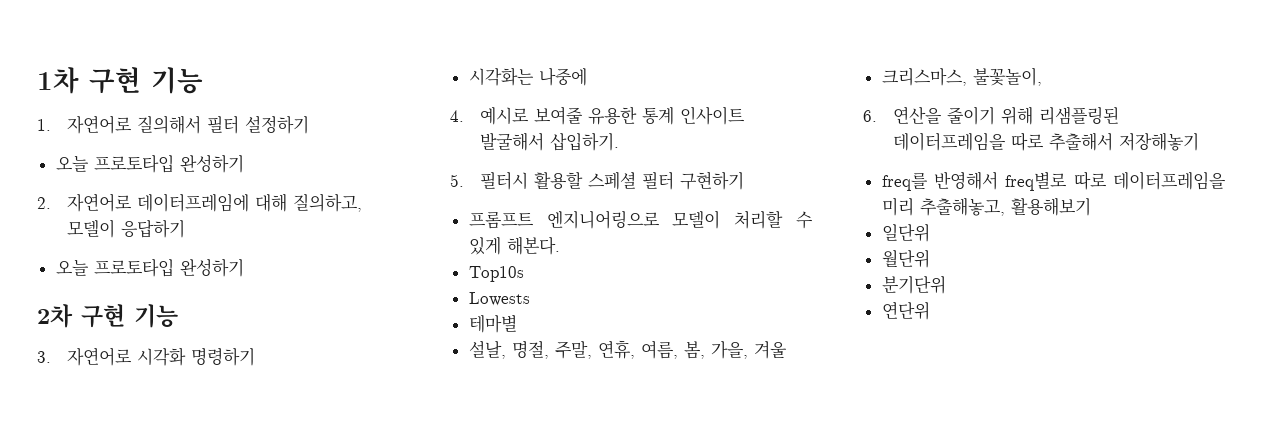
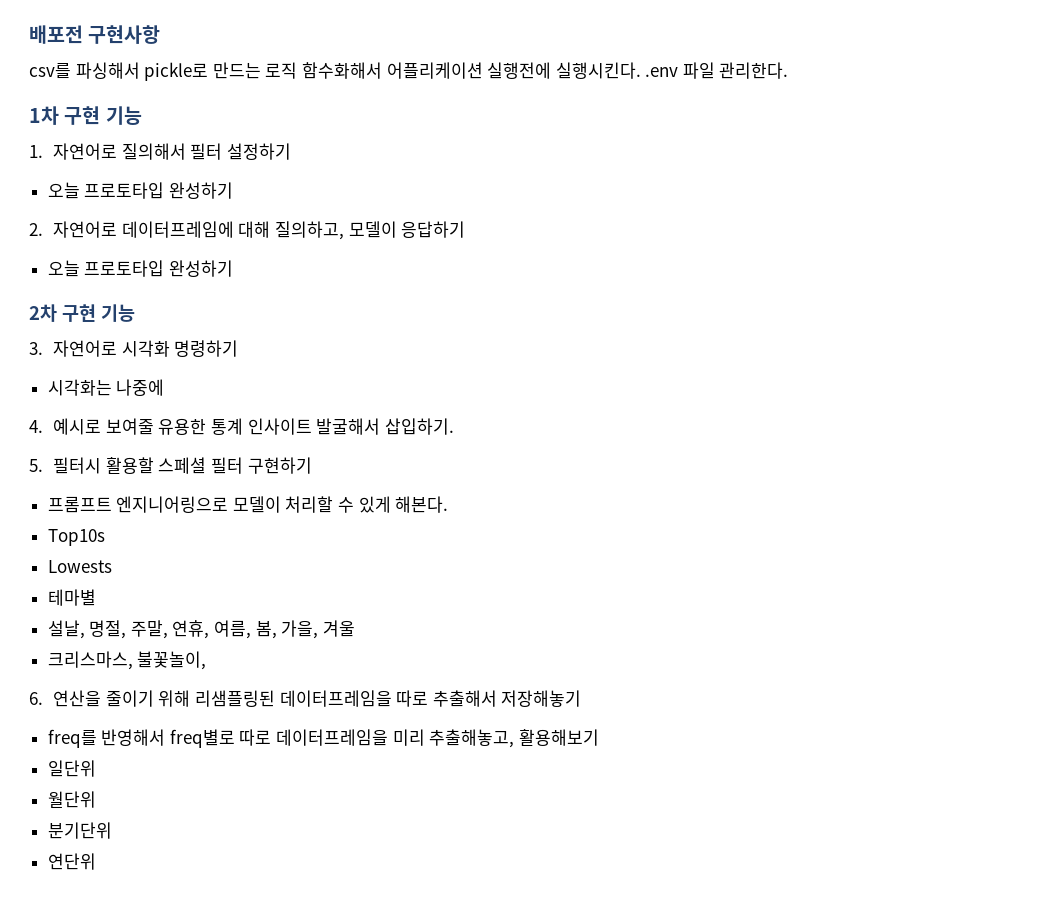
+ 배포전 구현사항
+ csv를 파싱해서 pickle로 만드는 로직 함수화해서 어플리케이션 실행전에 실행시킨다. .env 파일 관리한다.

